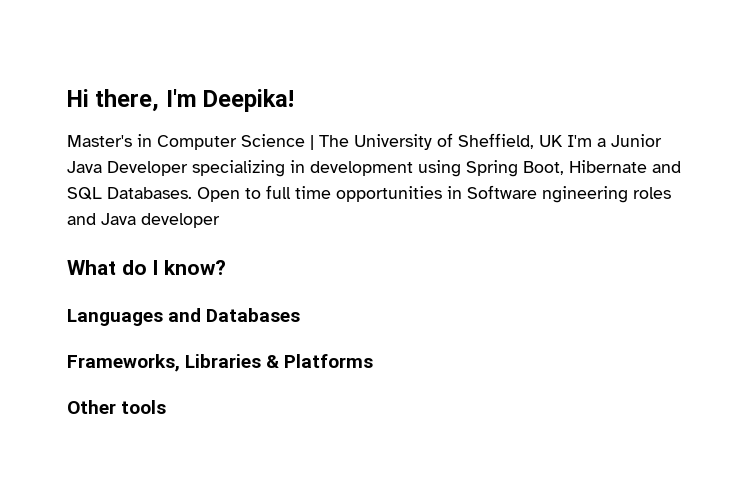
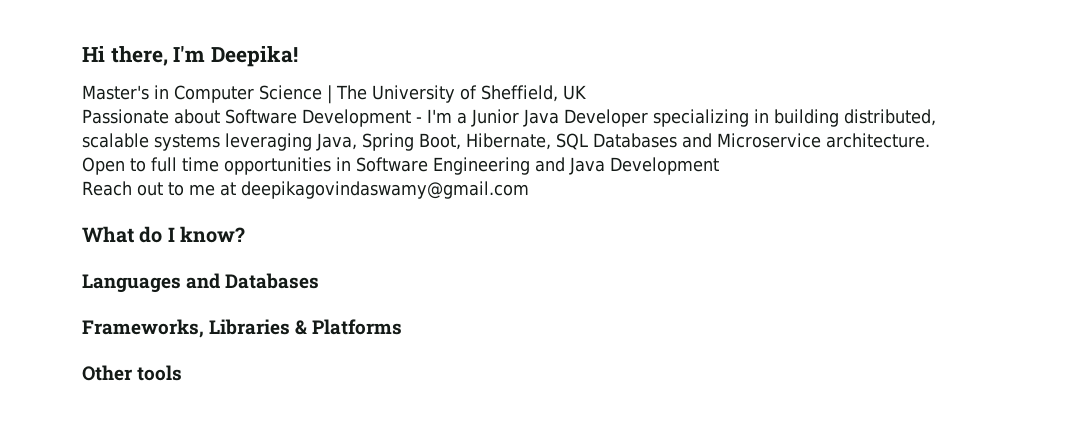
- Master's in Computer Science | The University of Sheffield, UK I'm a Junior Java Developer specializing in development using Spring Boot, Hibernate and SQL Databases. Open to full time opportunities in Software ngineering roles and Java developer
+ Master's in Computer Science | The University of Sheffield, UK
+ Passionate about Software Development - I'm a Junior Java Developer specializing in building distributed, scalable systems leveraging Java, Spring Boot, Hibernate, SQL Databases and Microservice architecture.
+ Open to full time opportunities in Software Engineering and Java Development
+ Reach out to me at deepikagovindaswamy@gmail.com

